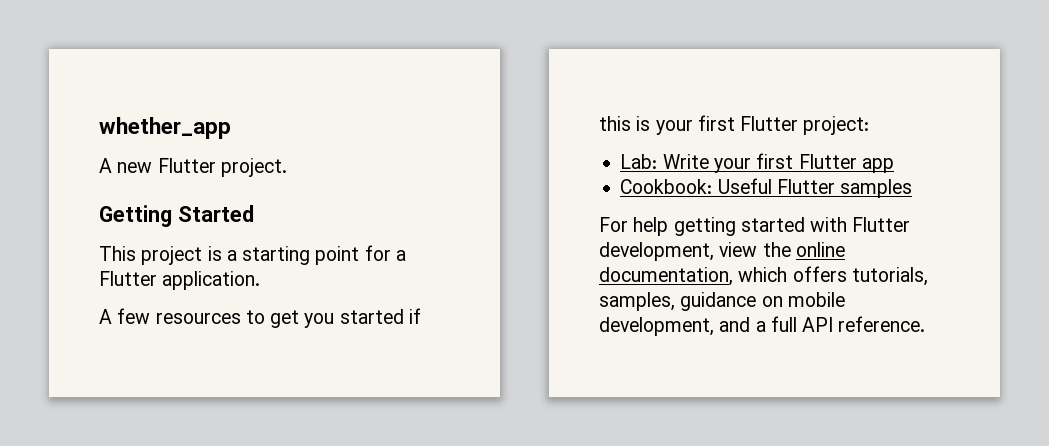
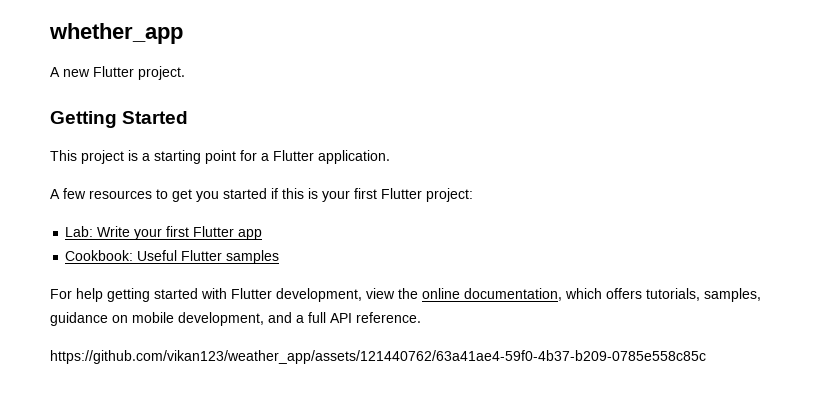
+ https://github.com/vikan123/weather_app/assets/121440762/63a41ae4-59f0-4b37-b209-0785e558c85c

